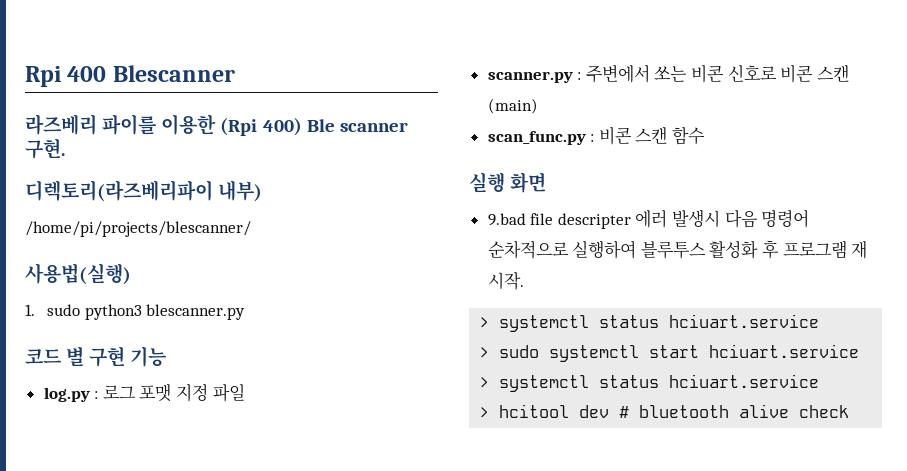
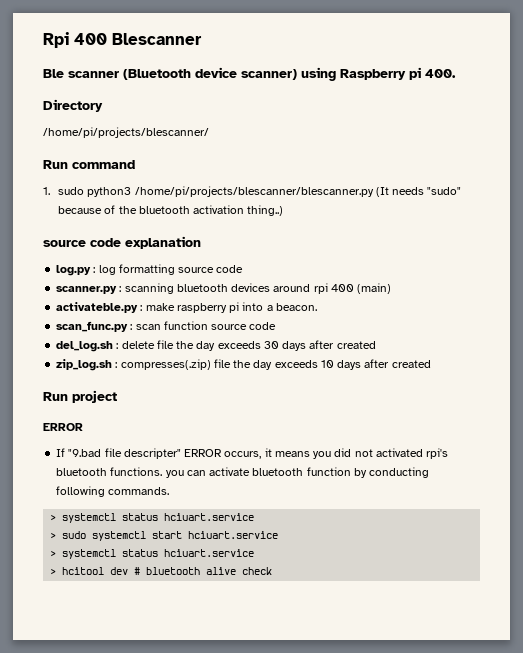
- 라즈베리 파이를 이용한 (Rpi 400) Ble scanner 구현.
- 디렉토리(라즈베리파이 내부)
+ Ble scanner (Bluetooth device scanner) using Raspberry pi 400.
+ Directory
- 사용법(실행)
+ Run command
- 1. sudo python3 blescanner.py
- 코드 별 구현 기능
- log.py : 로그 포맷 지정 파일
- scanner.py : 주변에서 쏘는 비콘 신호로 비콘 스캔 (main)
- scan_func.py : 비콘 스캔 함수
- 실행 화면
- 9.bad file descripter 에러 발생시 다음 명령어 순차적으로 실행하여 블루투스 활성화 후 프로그램 재 시작.
+ 1. sudo python3 /home/pi/projects/blescanner/blescanner.py (It needs "sudo" because of the bluetooth activation thing..)
+ source code explanation
+ log.py : log formatting source code
+ scanner.py : scanning bluetooth devices around rpi 400 (main)
+ activateble.py : make raspberry pi into a beacon.
+ scan_func.py : scan function source code
+ del_log.sh : delete file the day exceeds 30 days after created
+ zip_log.sh : compresses(.zip) file the day exceeds 10 days after created
+ Run project
+ ERROR
+ If "9.bad file descripter" ERROR occurs, it means you did not activated rpi's bluetooth functions. you can activate bluetooth function by conducting following commands.

